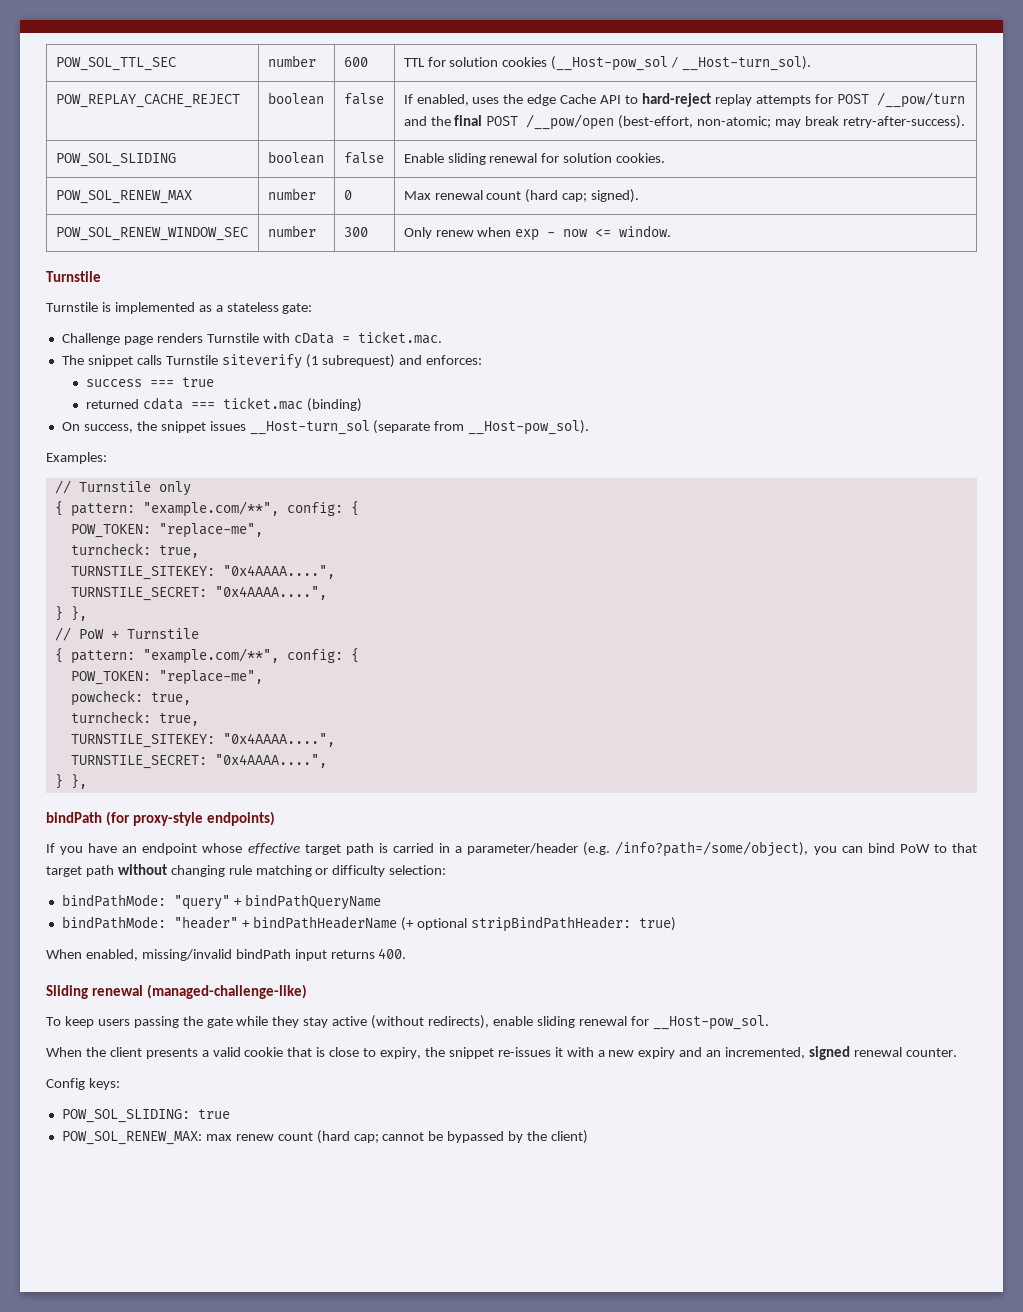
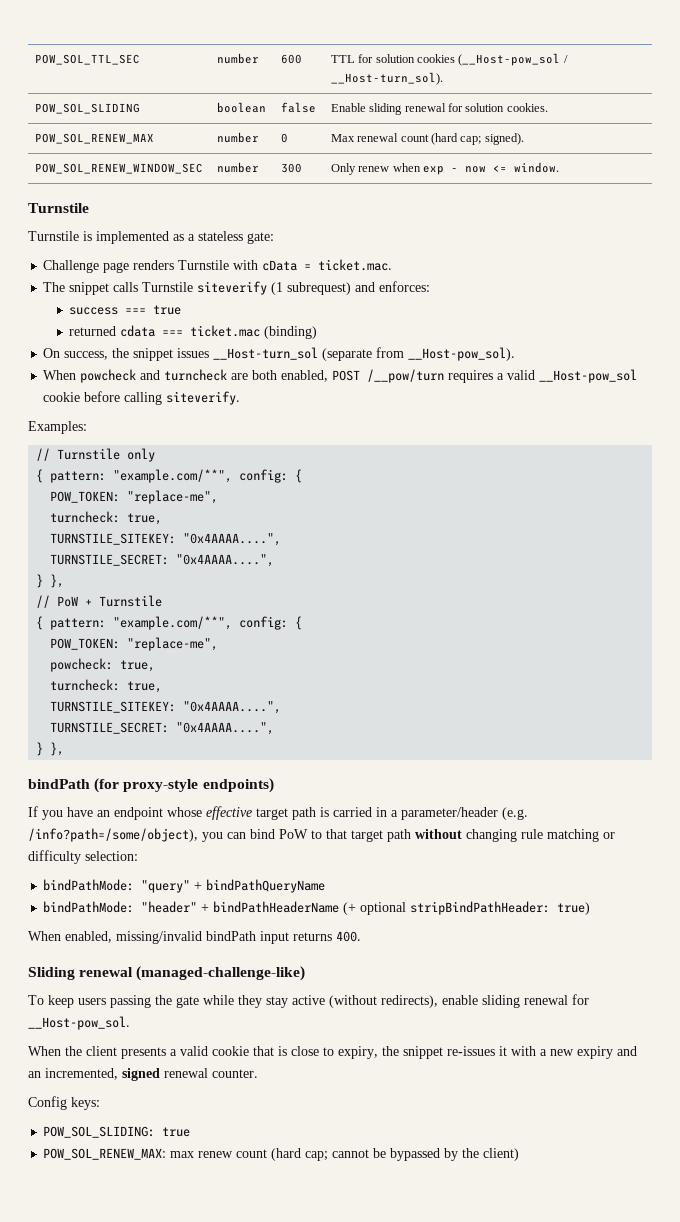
- POW_REPLAY_CACHE_REJECT | boolean | false | If enabled, uses the edge Cache API to hard-reject replay attempts for POST /__pow/turn and the final POST /__pow/open (best-effort, non-atomic; may break retry-after-success).
+ When powcheck and turncheck are both enabled, POST /__pow/turn requires a valid __Host-pow_sol cookie before calling siteverify.

